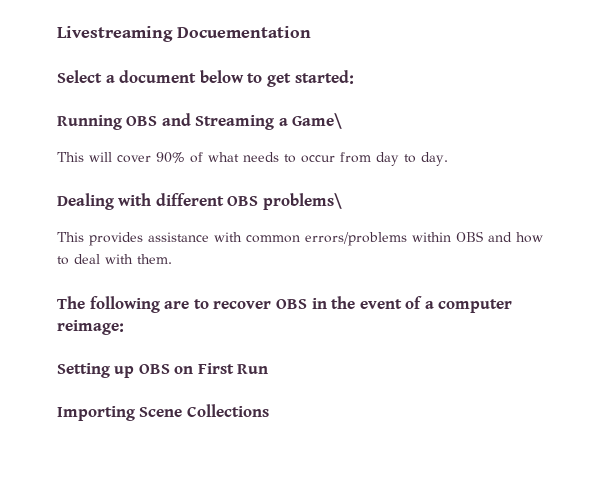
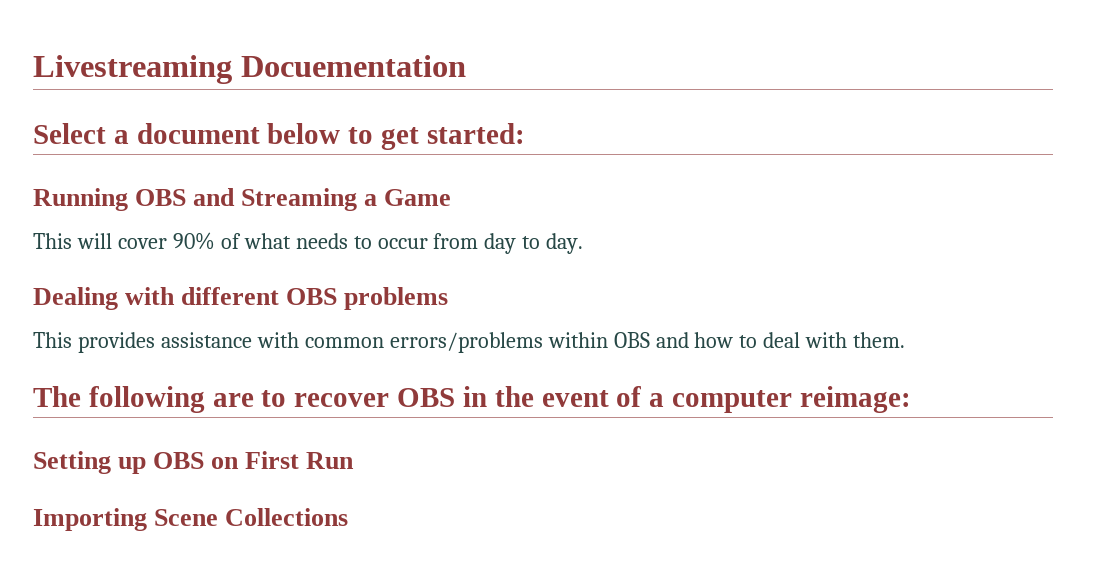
- Running OBS and Streaming a Game\
+ Running OBS and Streaming a Game
- Dealing with different OBS problems\
+ Dealing with different OBS problems

